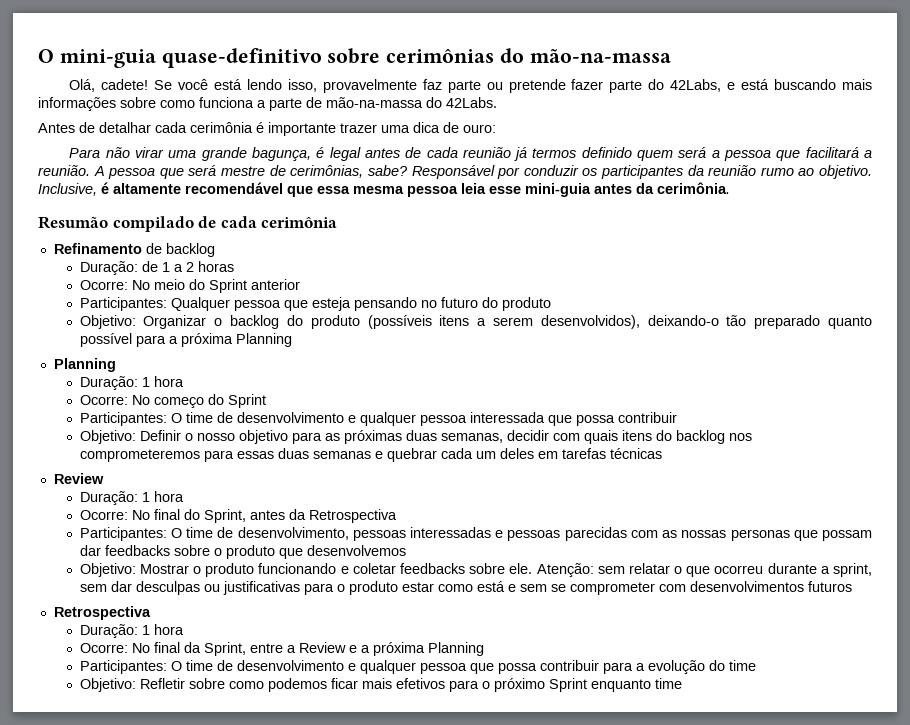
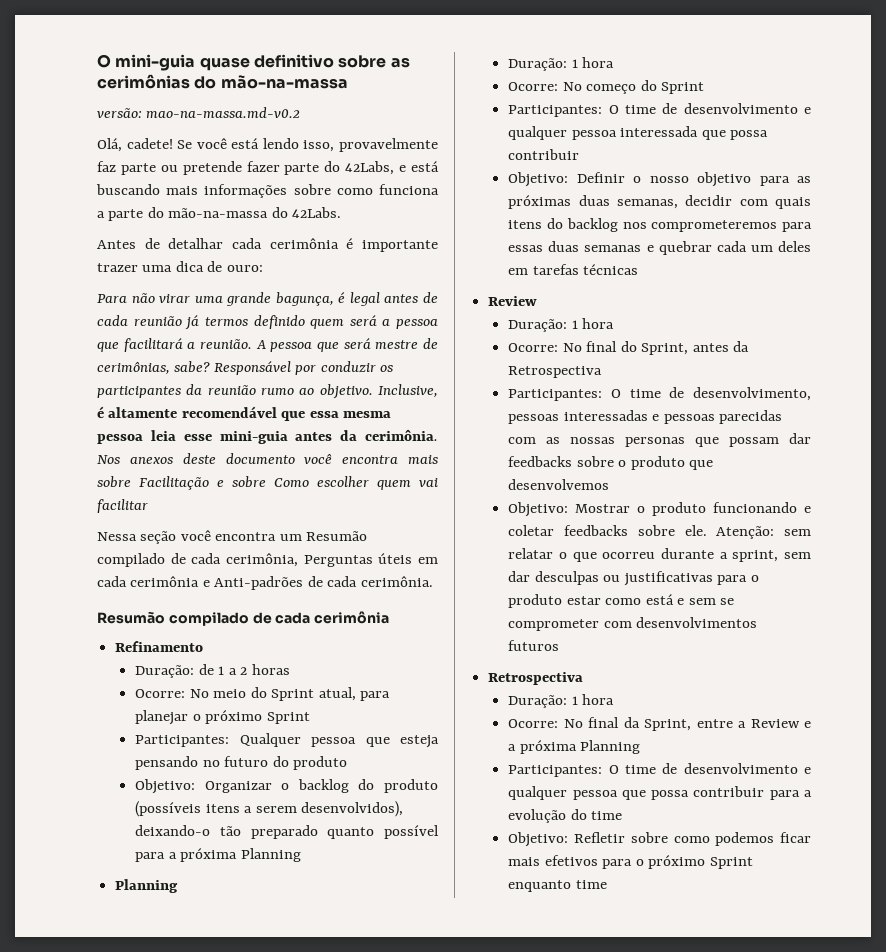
- O mini-guia quase-definitivo sobre cerimônias do mão-na-massa
+ O mini-guia quase definitivo sobre as cerimônias do mão-na-massa
+ versão: mao-na-massa.md-v0.2
- Se você está lendo isso, provavelmente faz parte ou pretende fazer parte do 42Labs, e está buscando mais informações sobre como funciona a parte de mão-na-massa do 42Labs.
+ Se você está lendo isso, provavelmente faz parte ou pretende fazer parte do 42Labs, e está buscando mais informações sobre como funciona a parte do mão-na-massa do 42Labs.
+ Nos anexos deste documento você encontra mais sobre Facilitação e sobre Como escolher quem vai facilitar
+ Nessa seção você encontra um Resumão compilado de cada cerimônia, Perguntas úteis em cada cerimônia e Anti-padrões de cada cerimônia.
- Refinamento de backlog
+ Refinamento
- Ocorre: No meio do Sprint anterior
+ Ocorre: No meio do Sprint atual, para planejar o próximo Sprint

